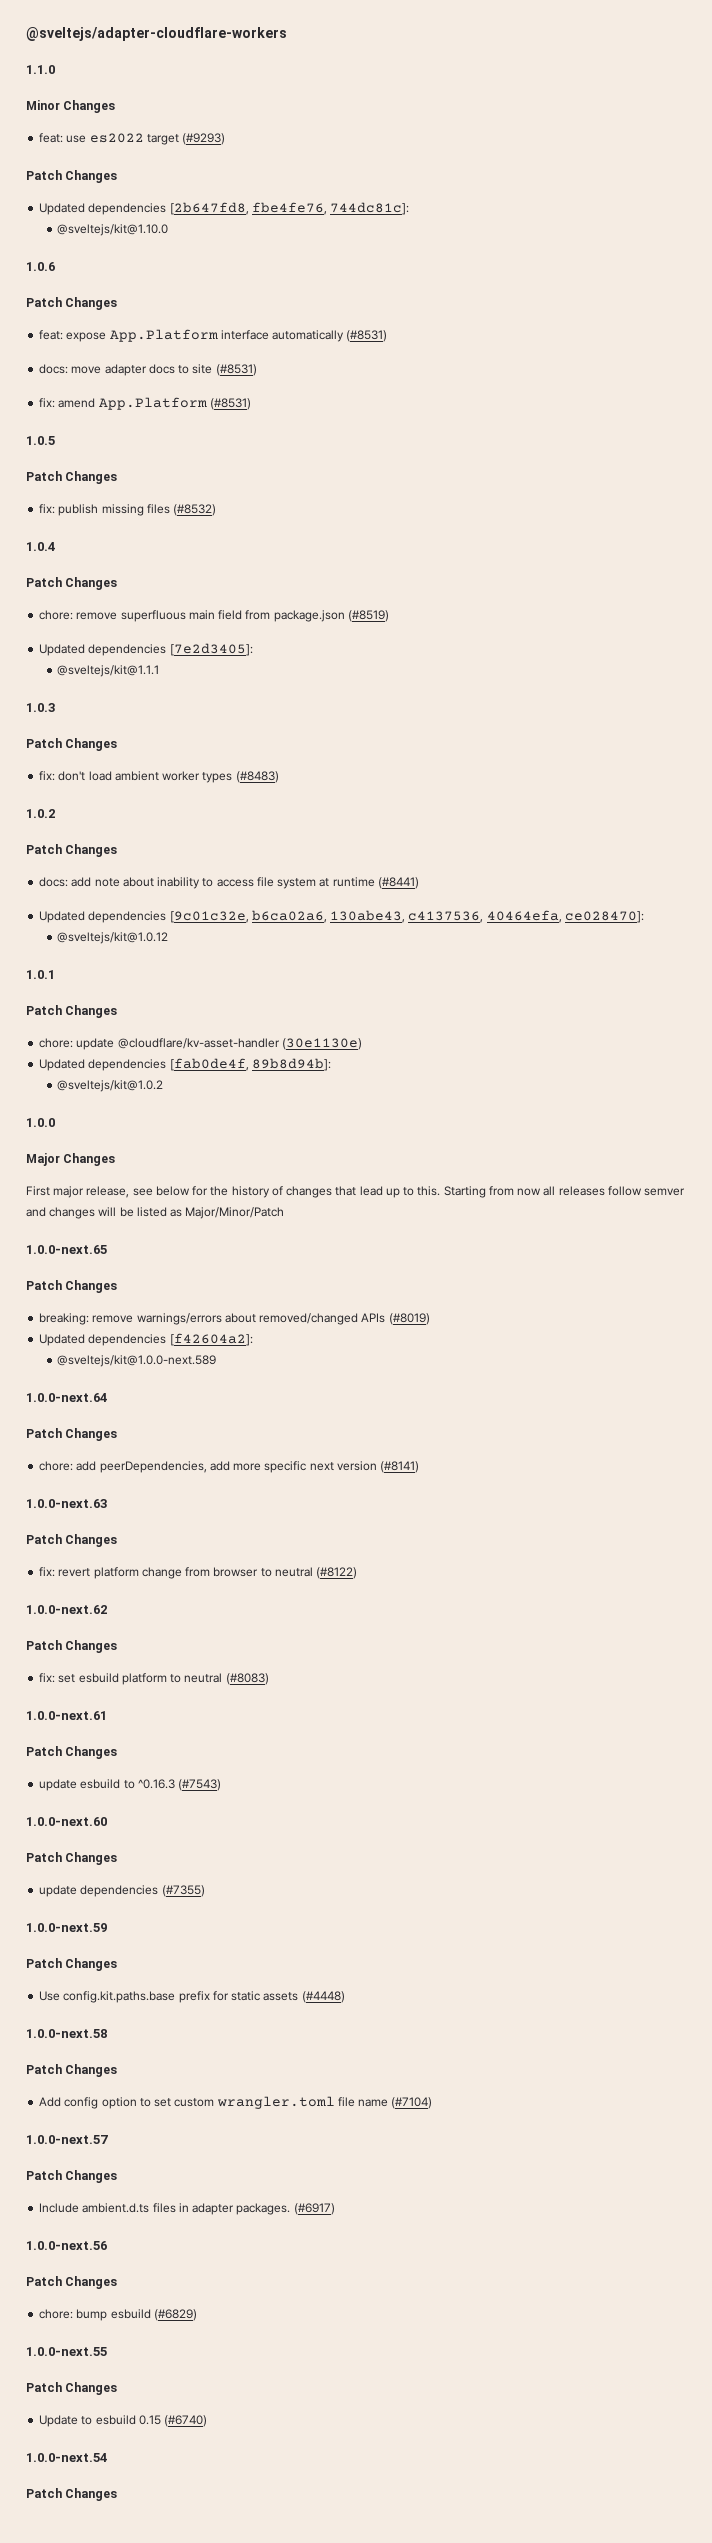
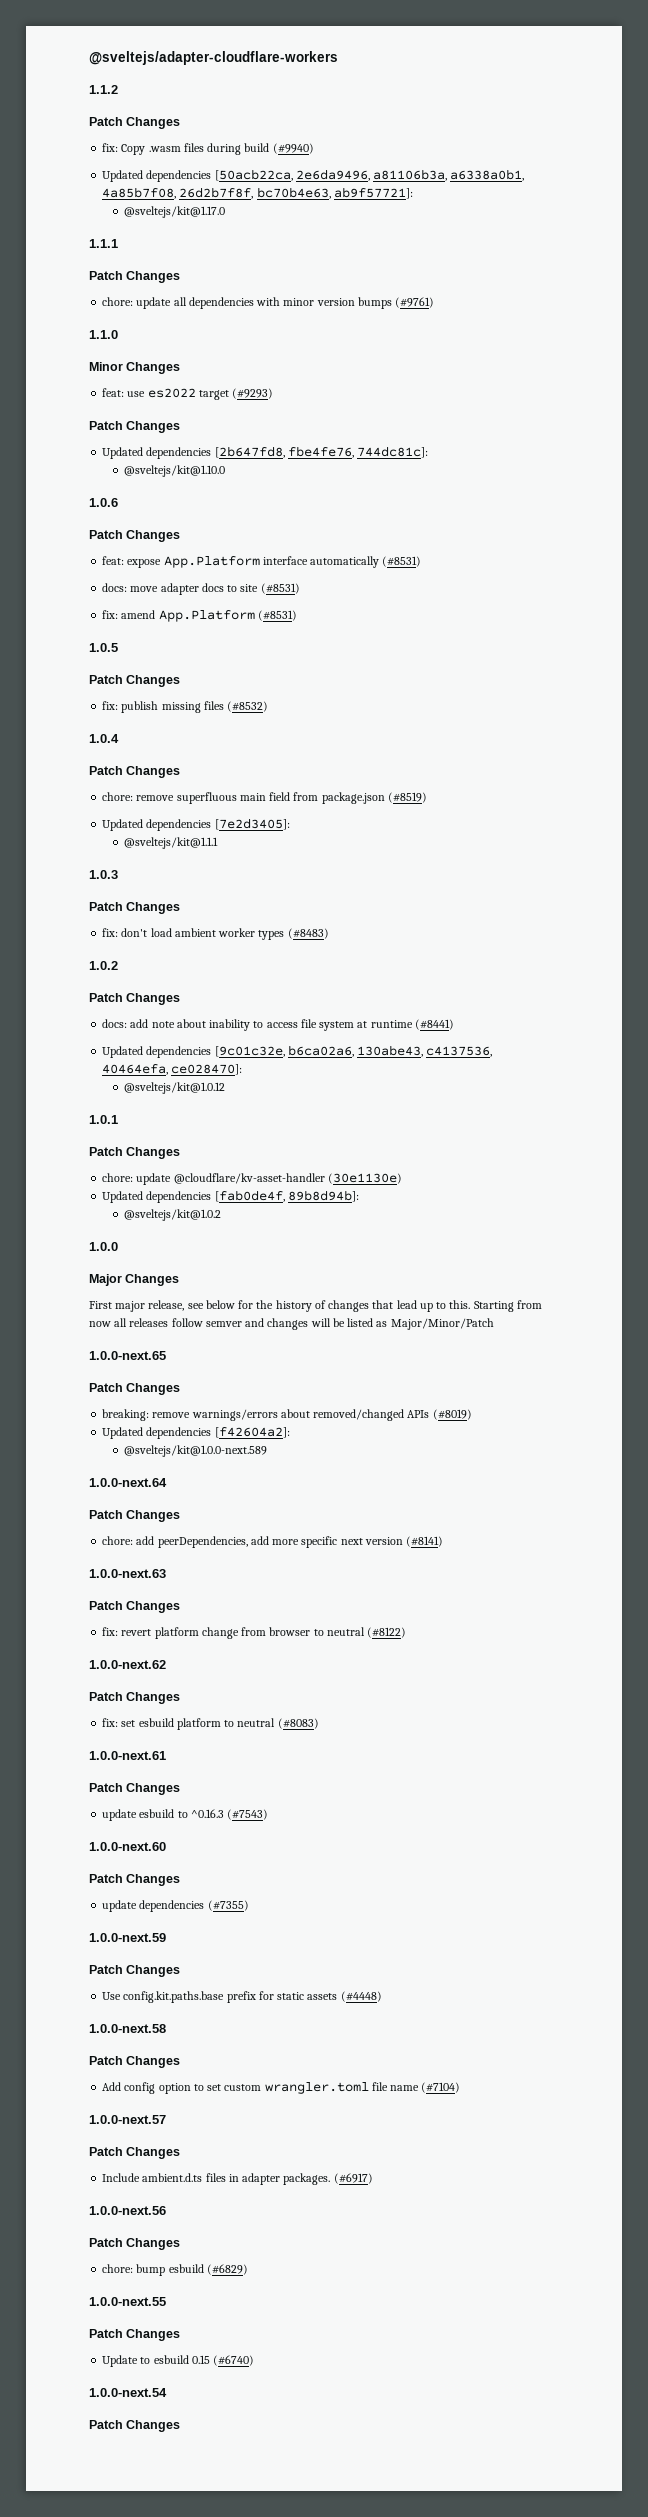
+ 1.1.2
+ Patch Changes
+ fix: Copy .wasm files during build (#9940)
+ Updated dependencies [50acb22ca, 2e6da9496, a81106b3a, a6338a0b1, 4a85b7f08, 26d2b7f8f, bc70b4e63, ab9f57721]:
+ @sveltejs/kit@1.17.0
+ 1.1.1
+ Patch Changes
+ chore: update all dependencies with minor version bumps (#9761)

